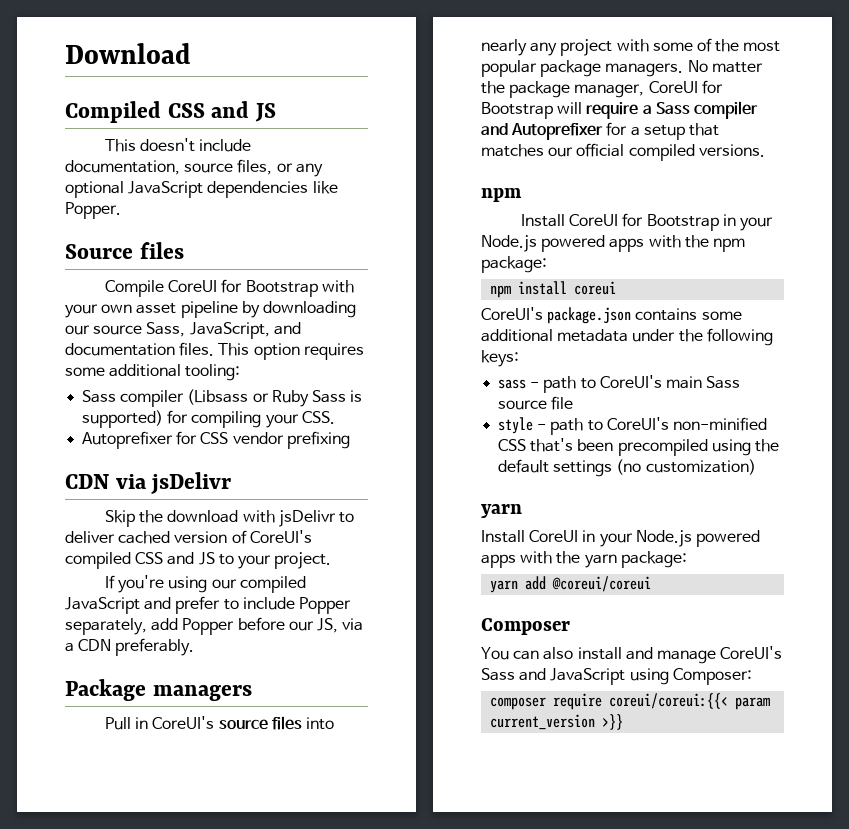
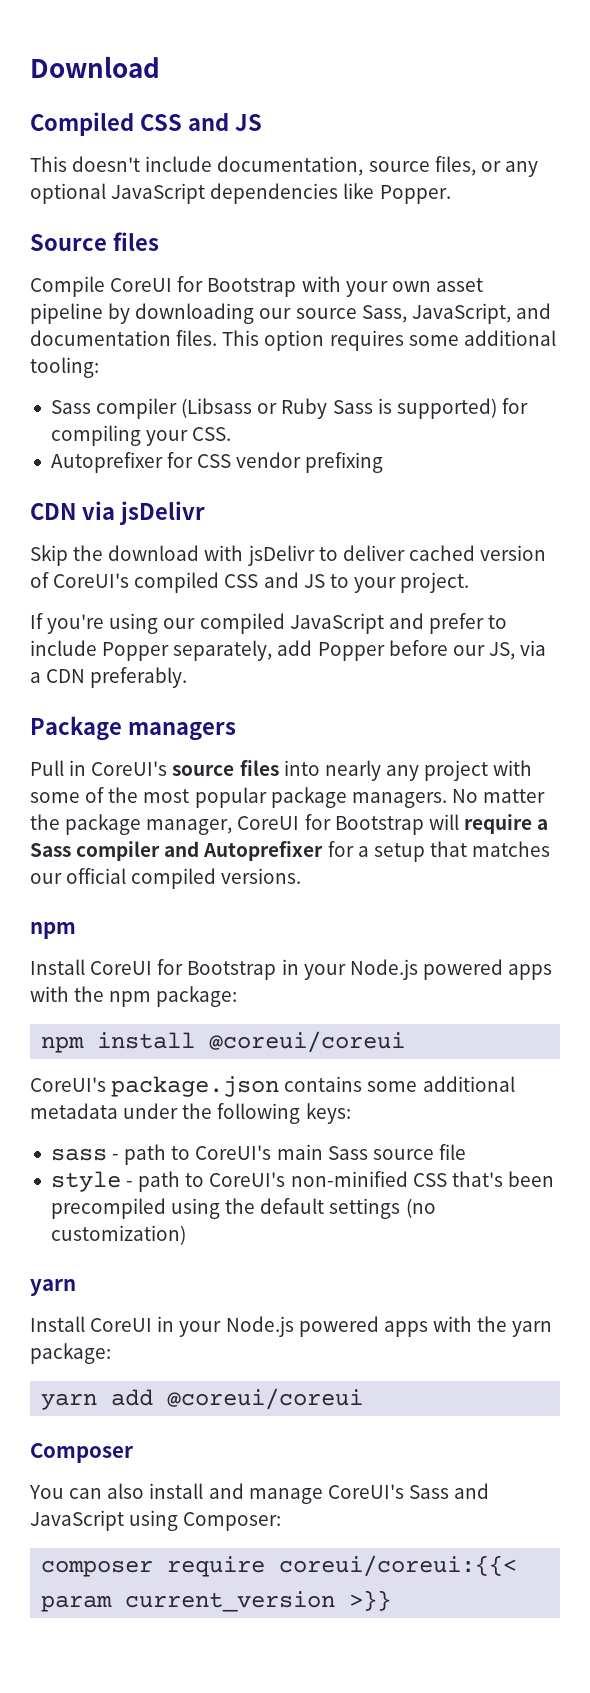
- npm install coreui
+ npm install @coreui/coreui

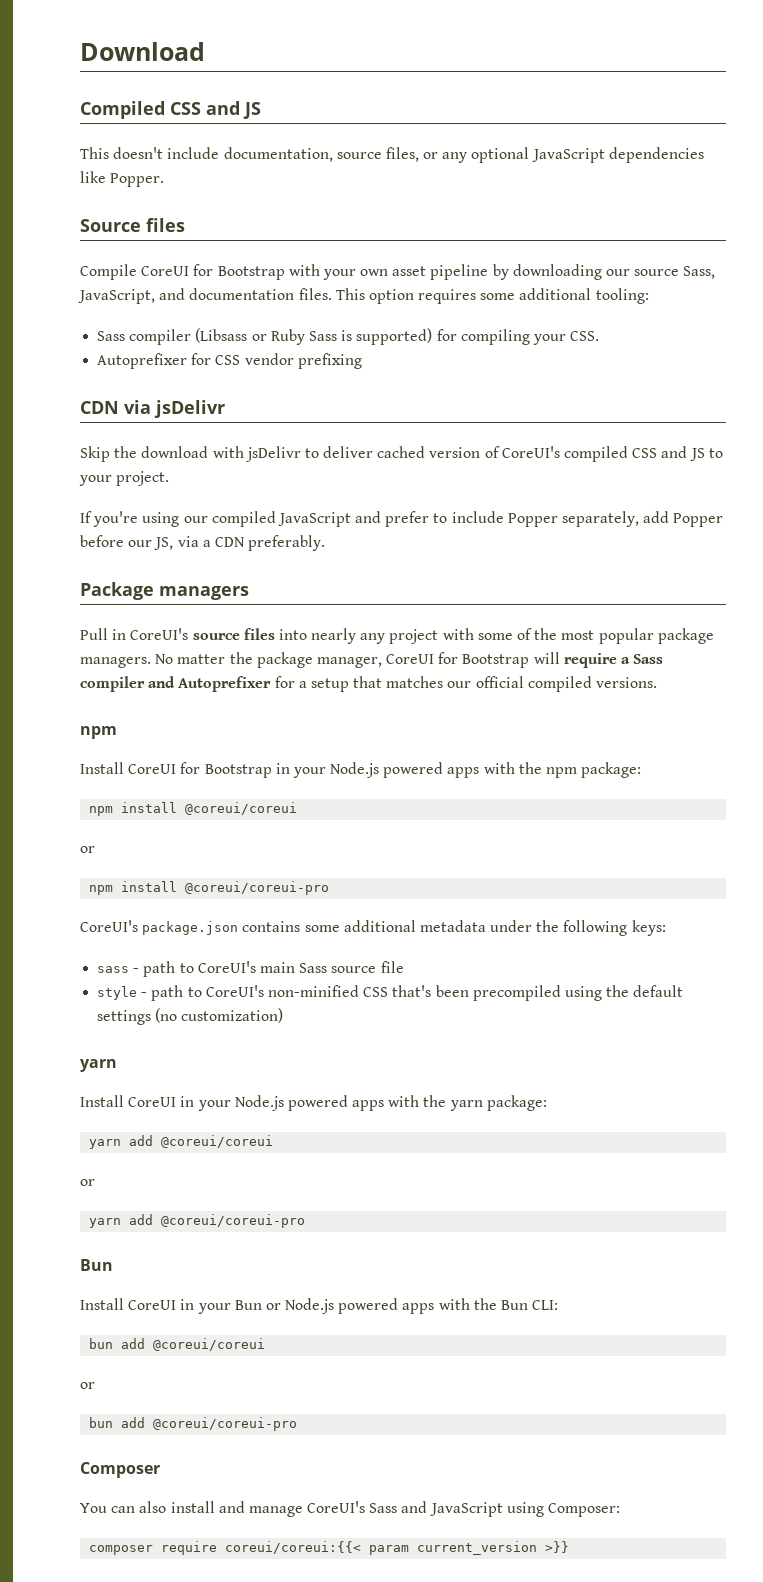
  npm install @coreui/coreui
+ or
+ npm install @coreui/coreui-pro
  yarn add @coreui/coreui
+ or
+ yarn add @coreui/coreui-pro
+ Bun
+ Install CoreUI in your Bun or Node.js powered apps with the Bun CLI:
+ bun add @coreui/coreui
+ or
+ bun add @coreui/coreui-pro

